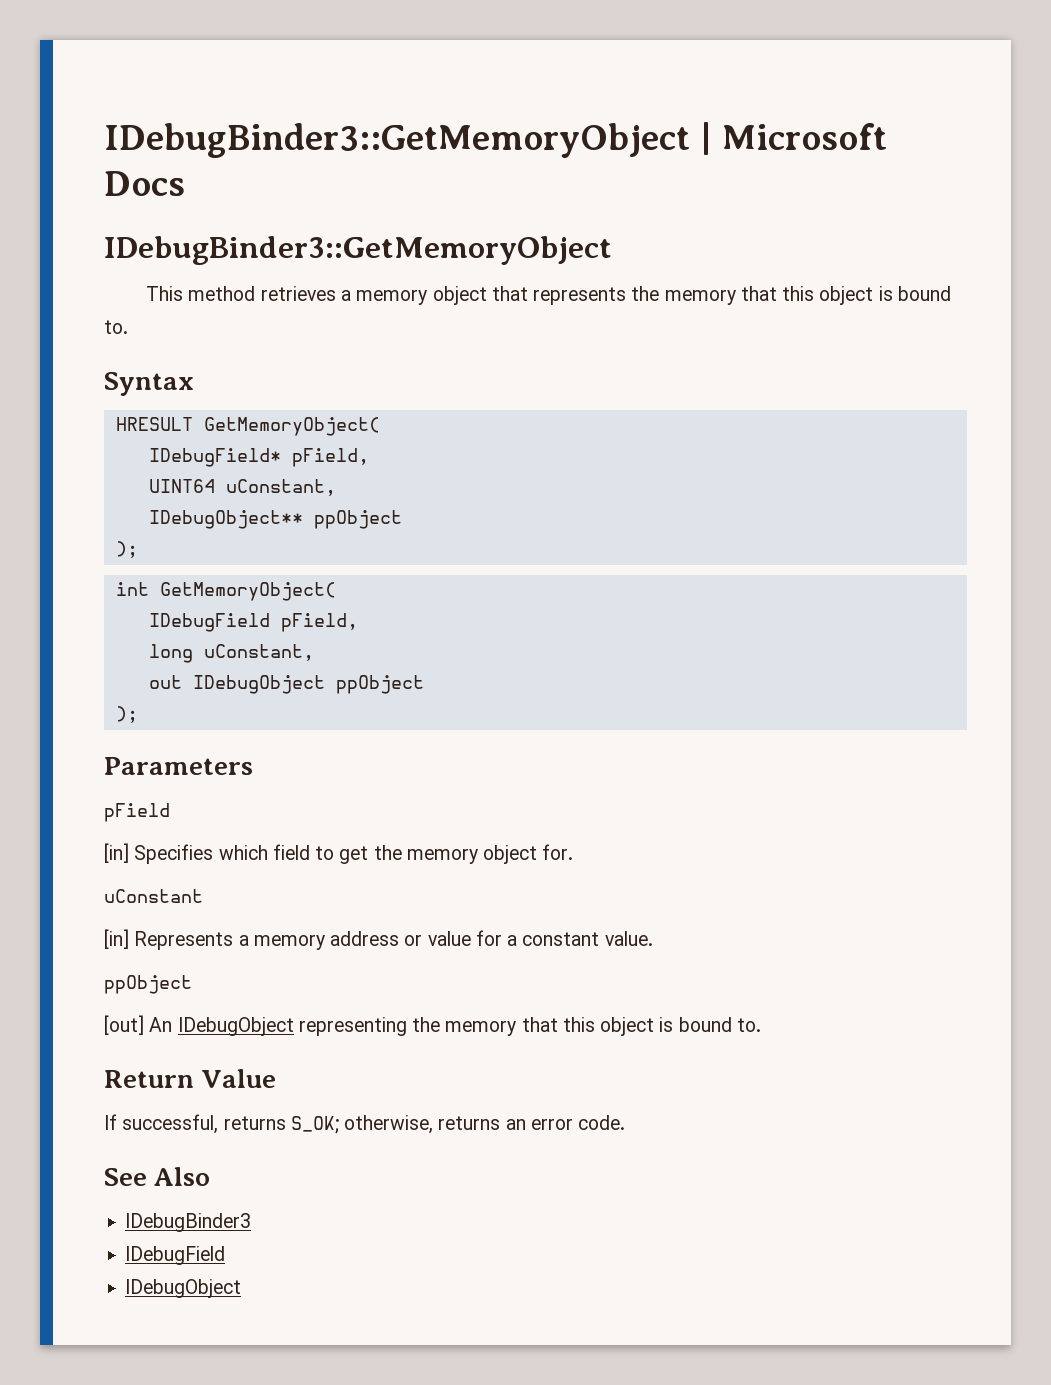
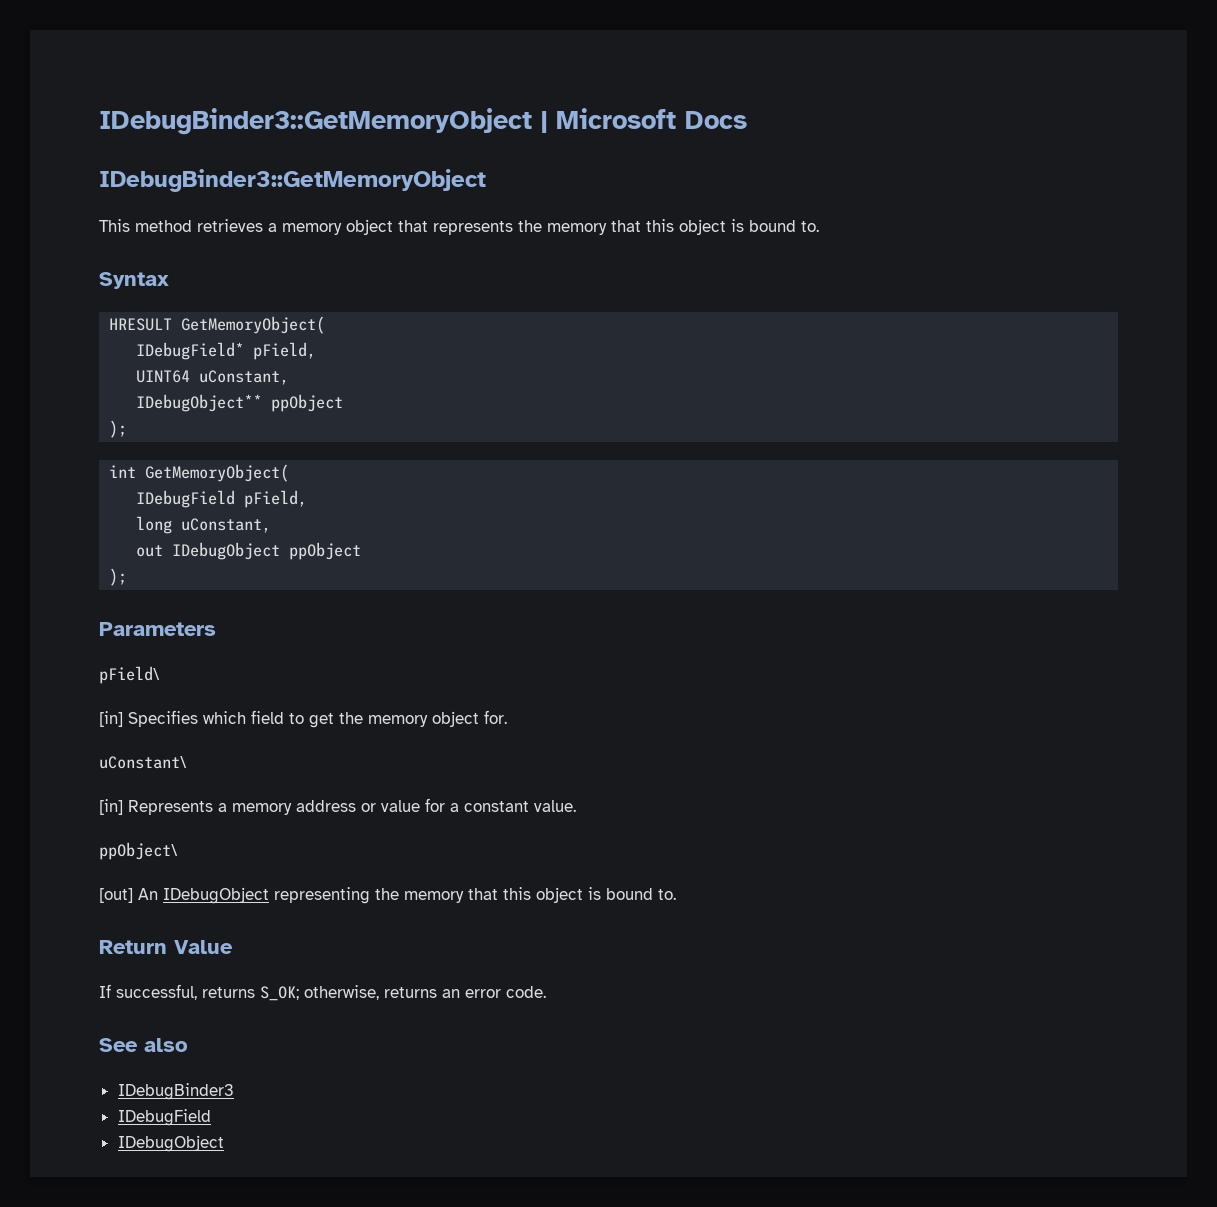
- pField
+ pField\
- uConstant
+ uConstant\
  [in] Represents a memory address or value for a constant value.
- ppObject
+ ppObject\
- See Also
+ See also

